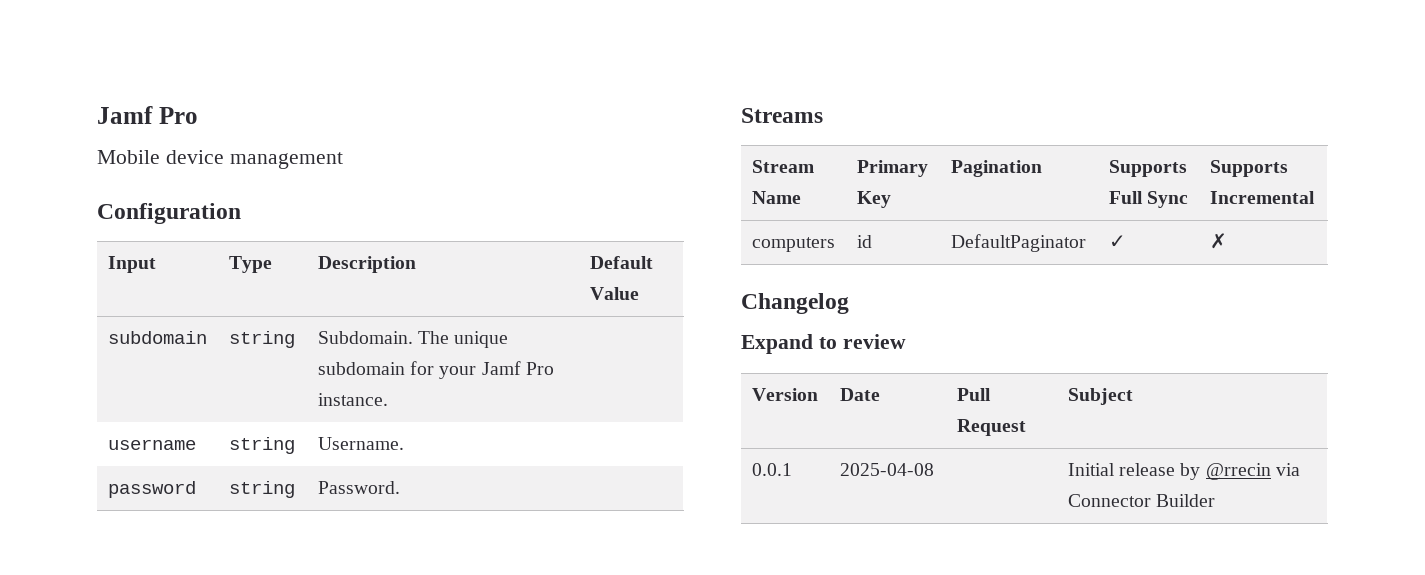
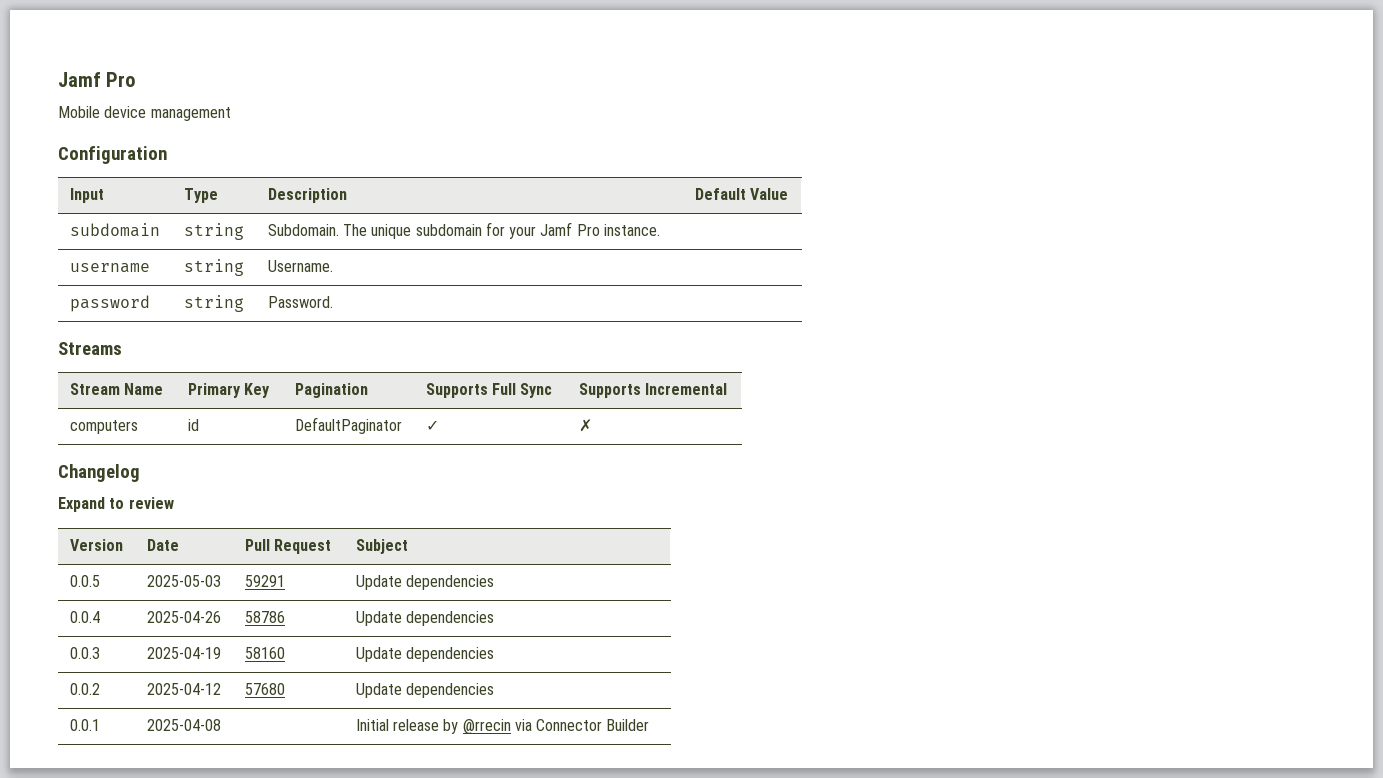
+ 0.0.5 | 2025-05-03 | 59291 | Update dependencies
+ 0.0.4 | 2025-04-26 | 58786 | Update dependencies
+ 0.0.3 | 2025-04-19 | 58160 | Update dependencies
+ 0.0.2 | 2025-04-12 | 57680 | Update dependencies

